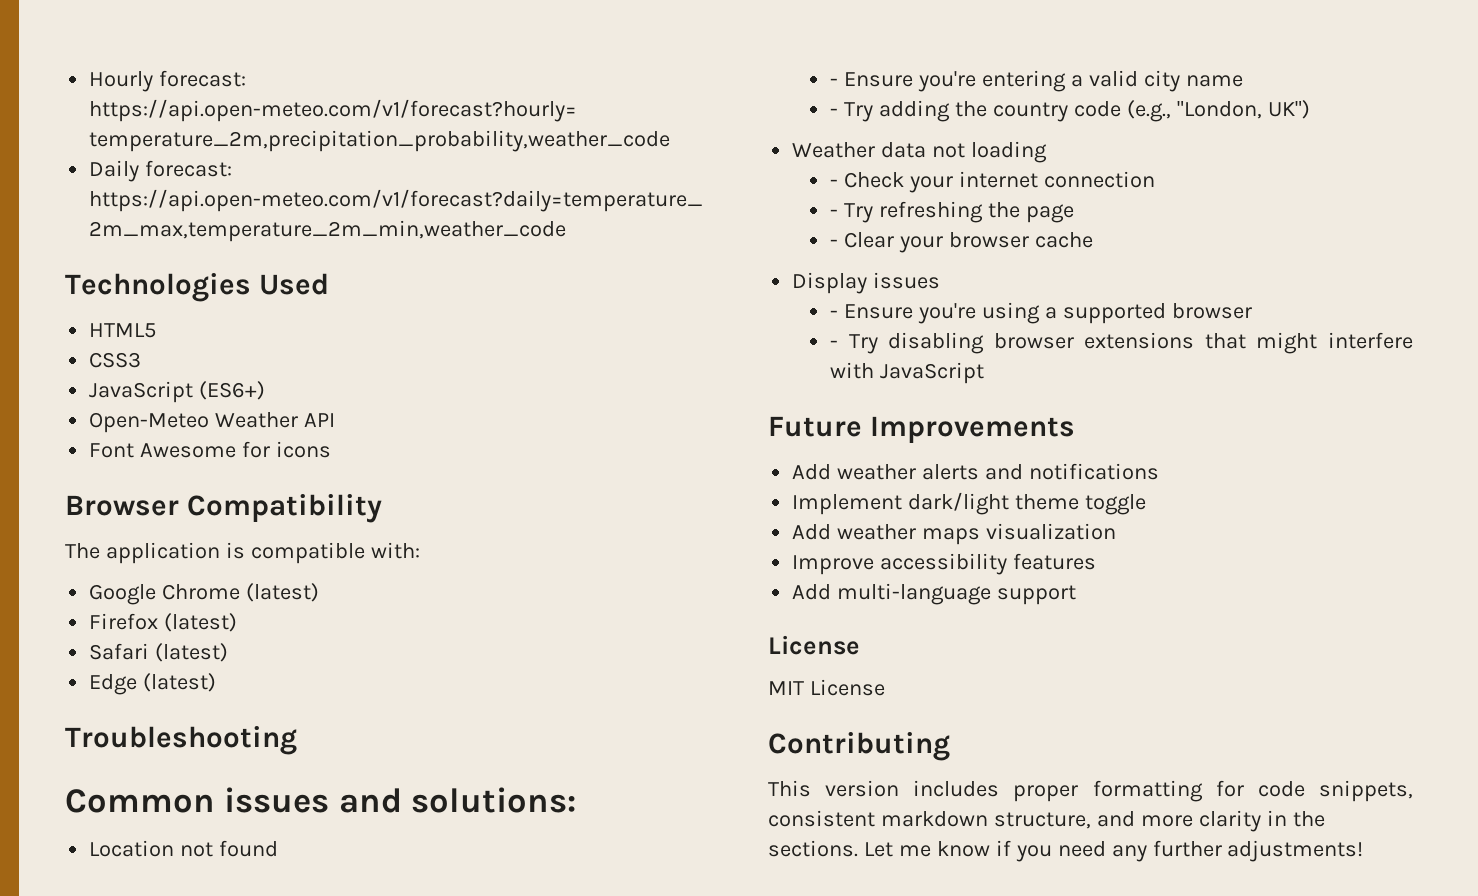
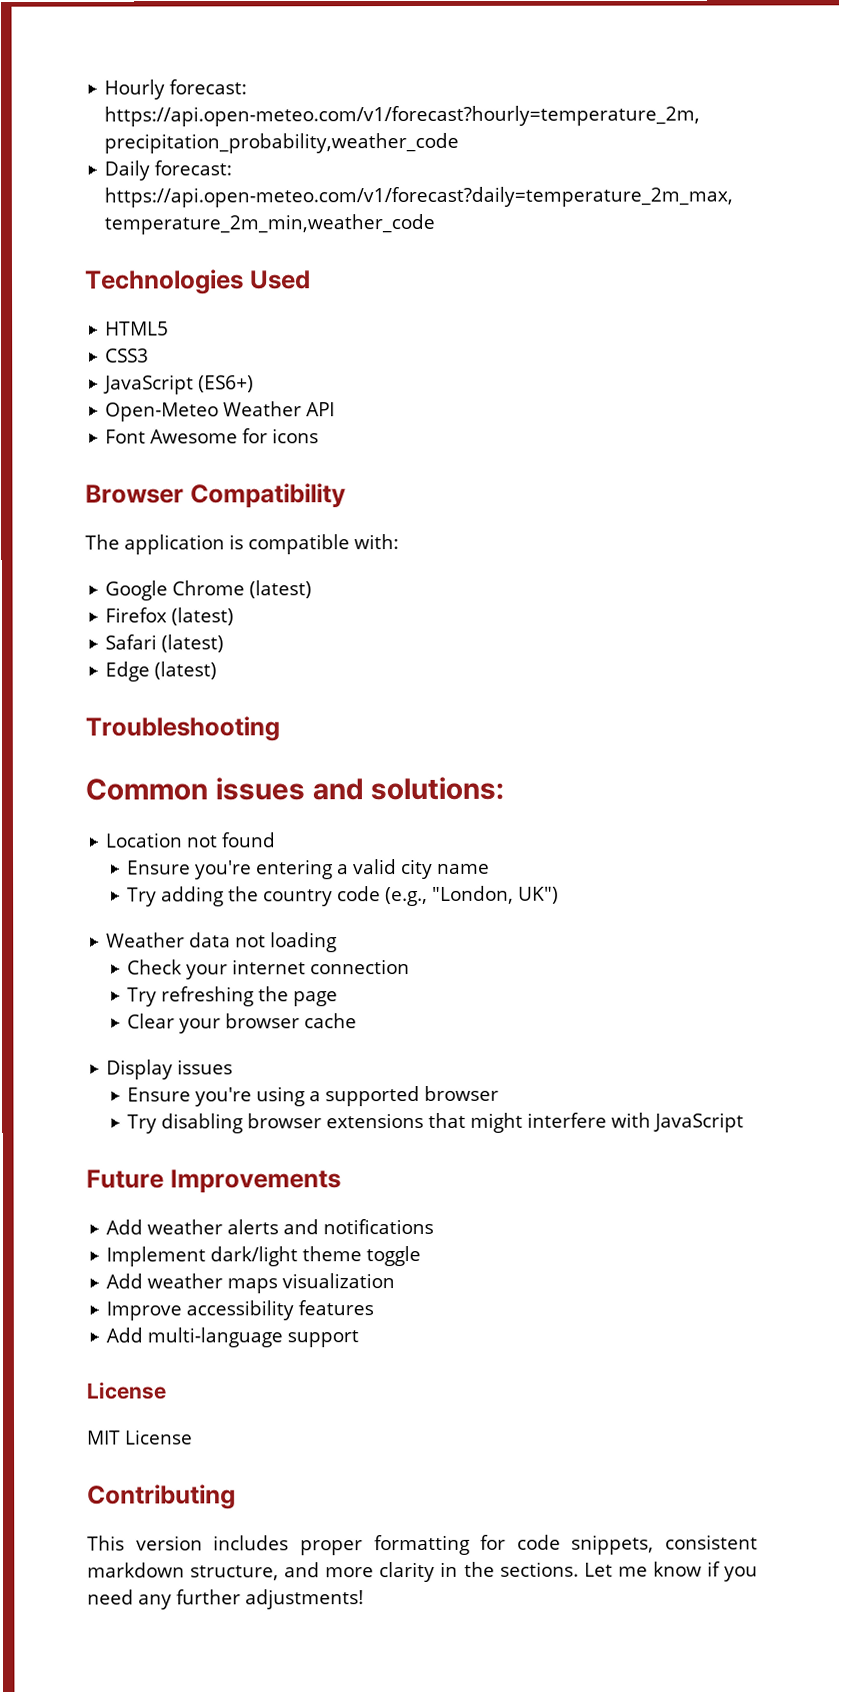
- - Ensure you're entering a valid city name
+ Ensure you're entering a valid city name
- - Try adding the country code (e.g., "London, UK")
+ Try adding the country code (e.g., "London, UK")
- - Check your internet connection
+ Check your internet connection
- - Try refreshing the page
+ Try refreshing the page
- - Clear your browser cache
+ Clear your browser cache
- - Ensure you're using a supported browser
+ Ensure you're using a supported browser
- - Try disabling browser extensions that might interfere with JavaScript
+ Try disabling browser extensions that might interfere with JavaScript

